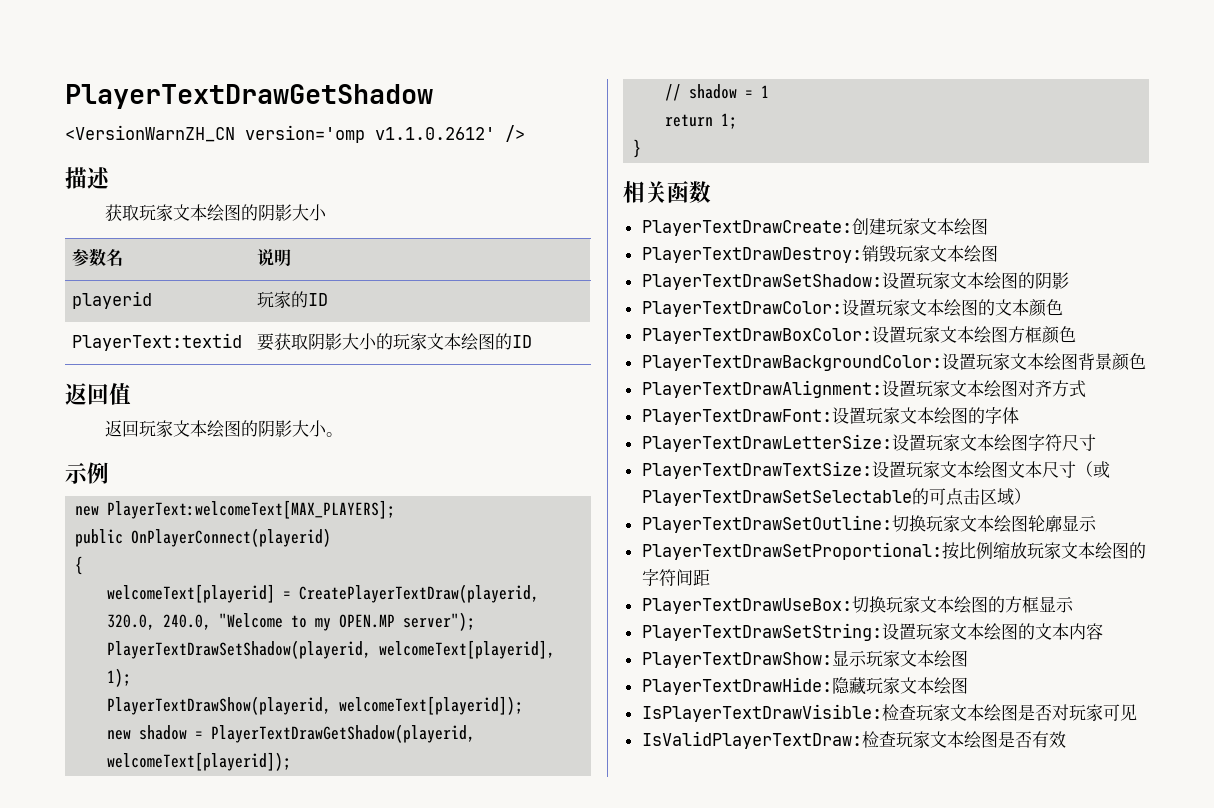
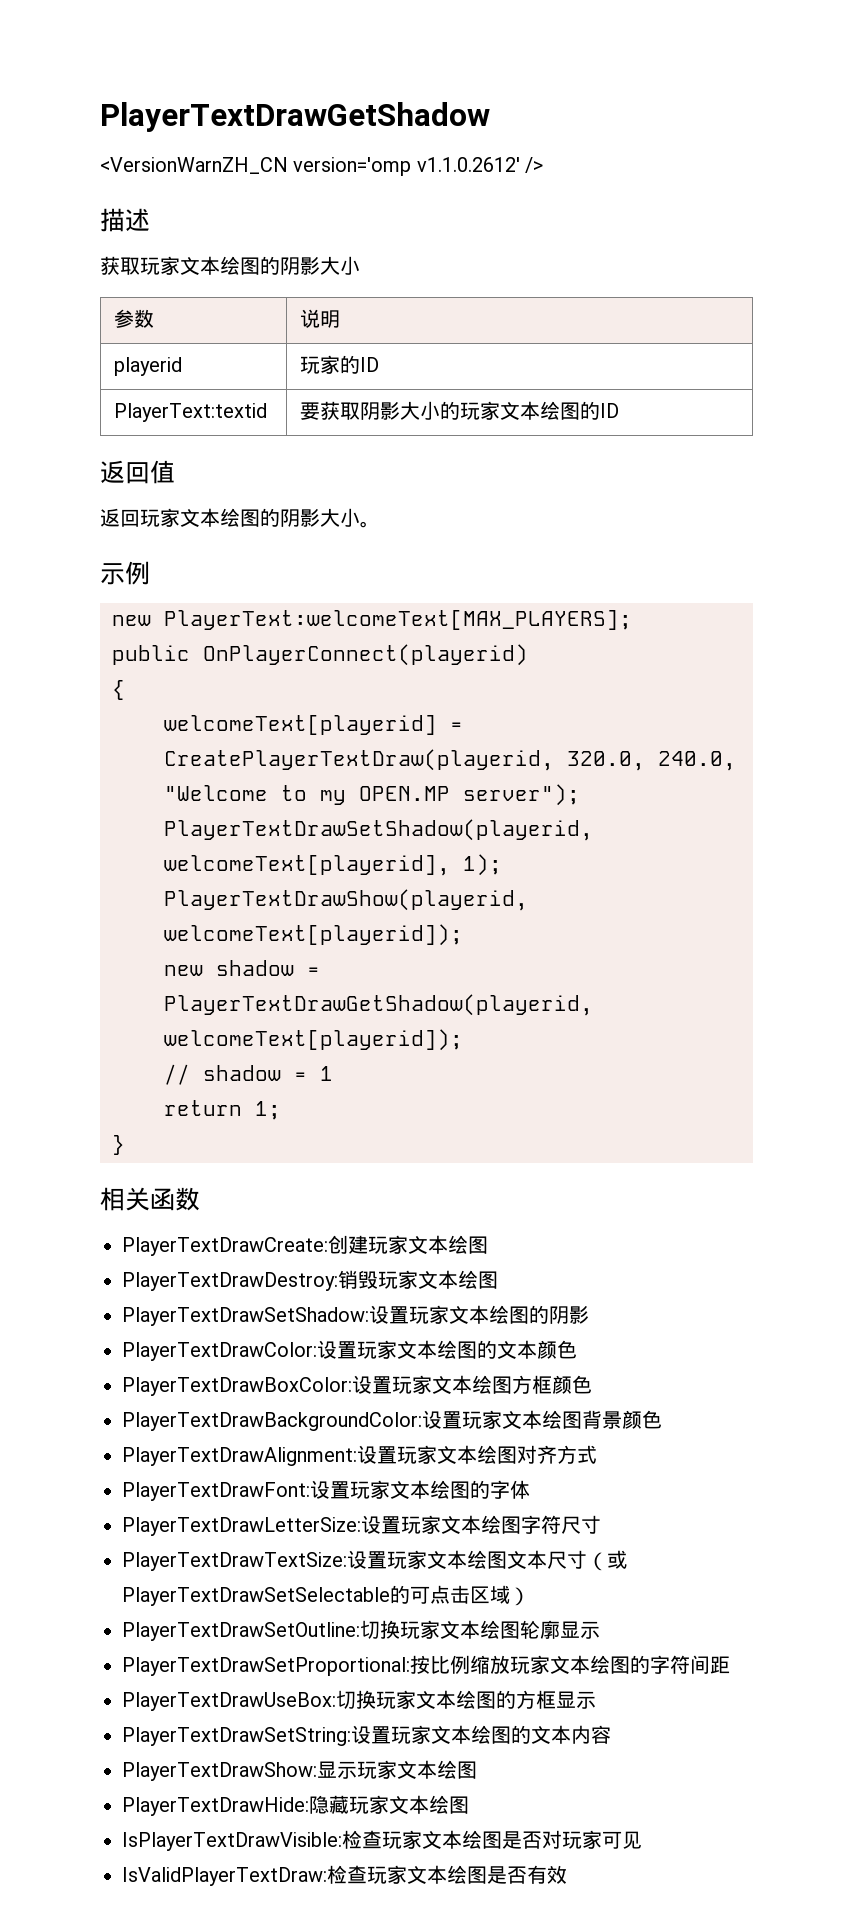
- 参数名 | 说明
+ 参数 | 说明

